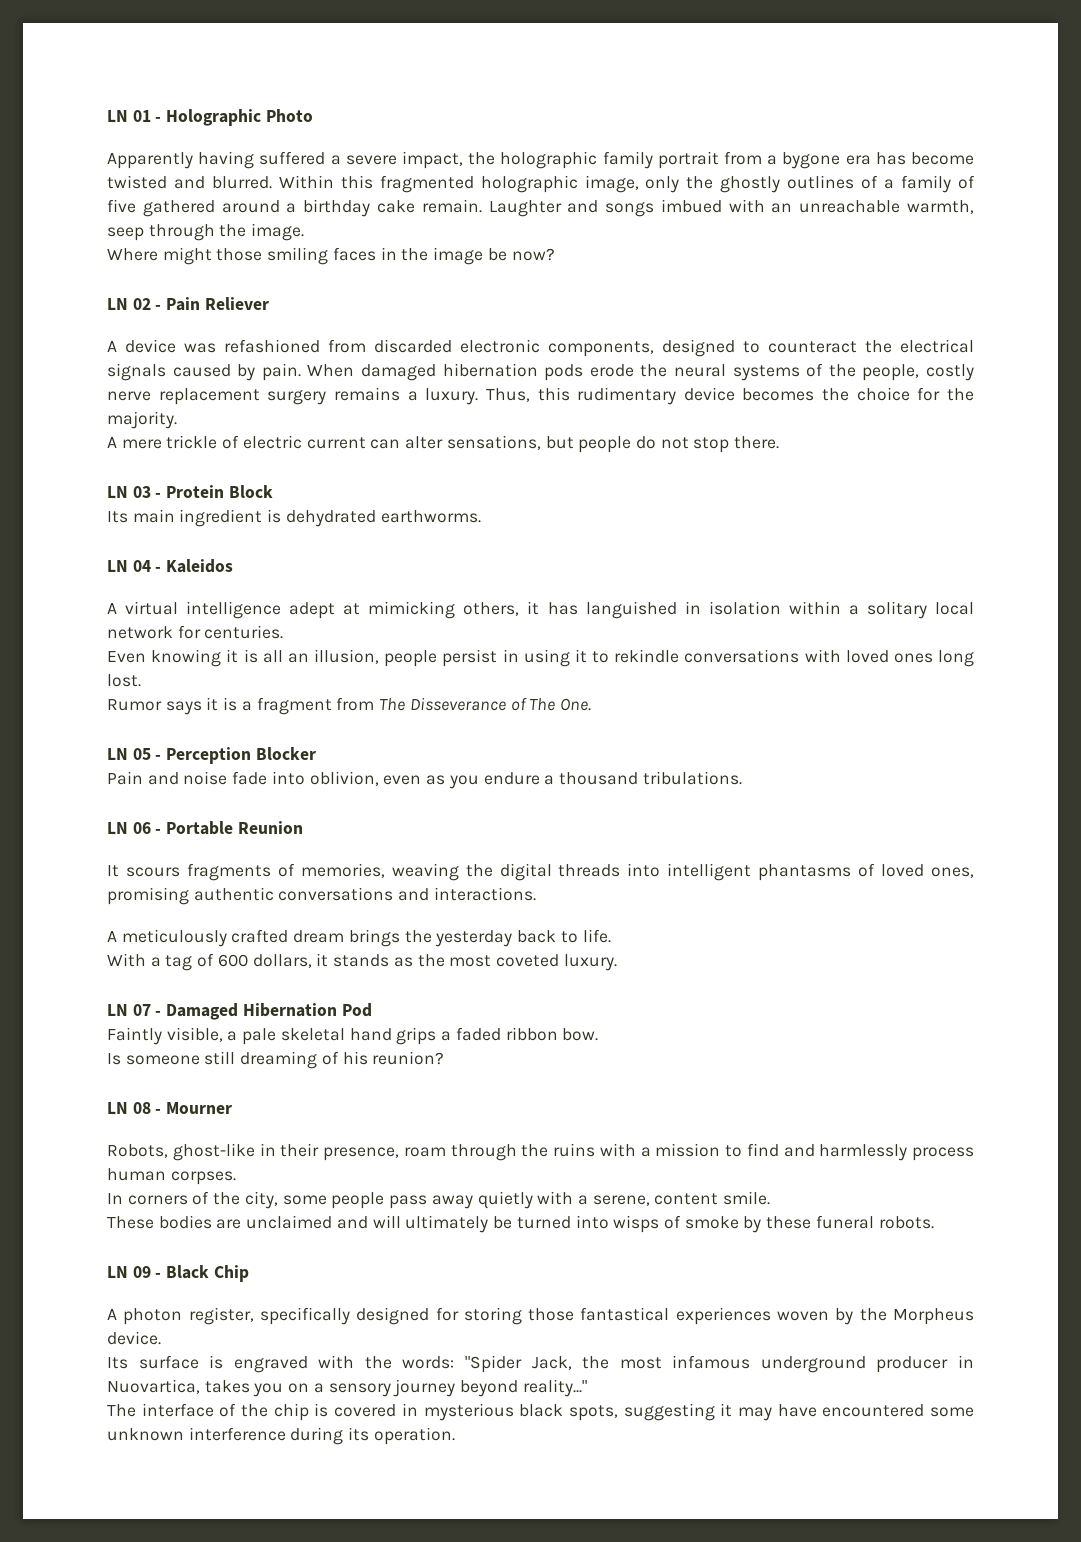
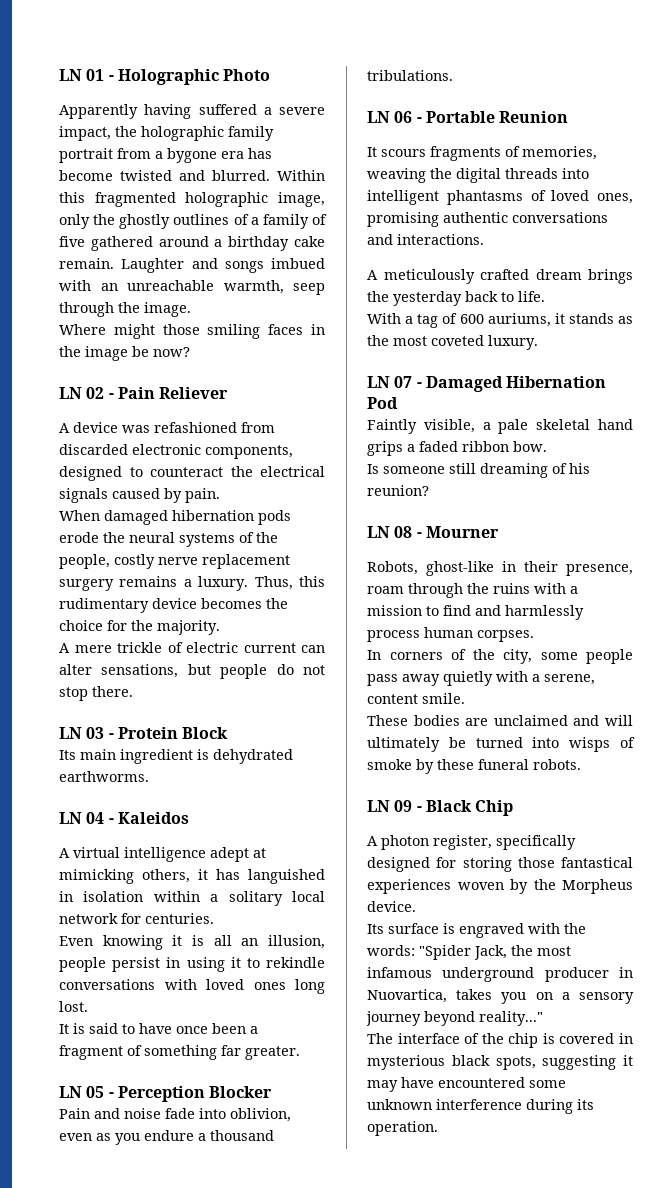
- A device was refashioned from discarded electronic components, designed to counteract the electrical signals caused by pain. When damaged hibernation pods erode the neural systems of the people, costly nerve replacement surgery remains a luxury.
+ A device was refashioned from discarded electronic components, designed to counteract the electrical signals caused by pain.
+ When damaged hibernation pods erode the neural systems of the people, costly nerve replacement surgery remains a luxury.
- Rumor says it is a fragment from The Disseverance of The One.
+ It is said to have once been a fragment of something far greater.
- With a tag of 600 dollars, it stands as the most coveted luxury.
+ With a tag of 600 auriums, it stands as the most coveted luxury.

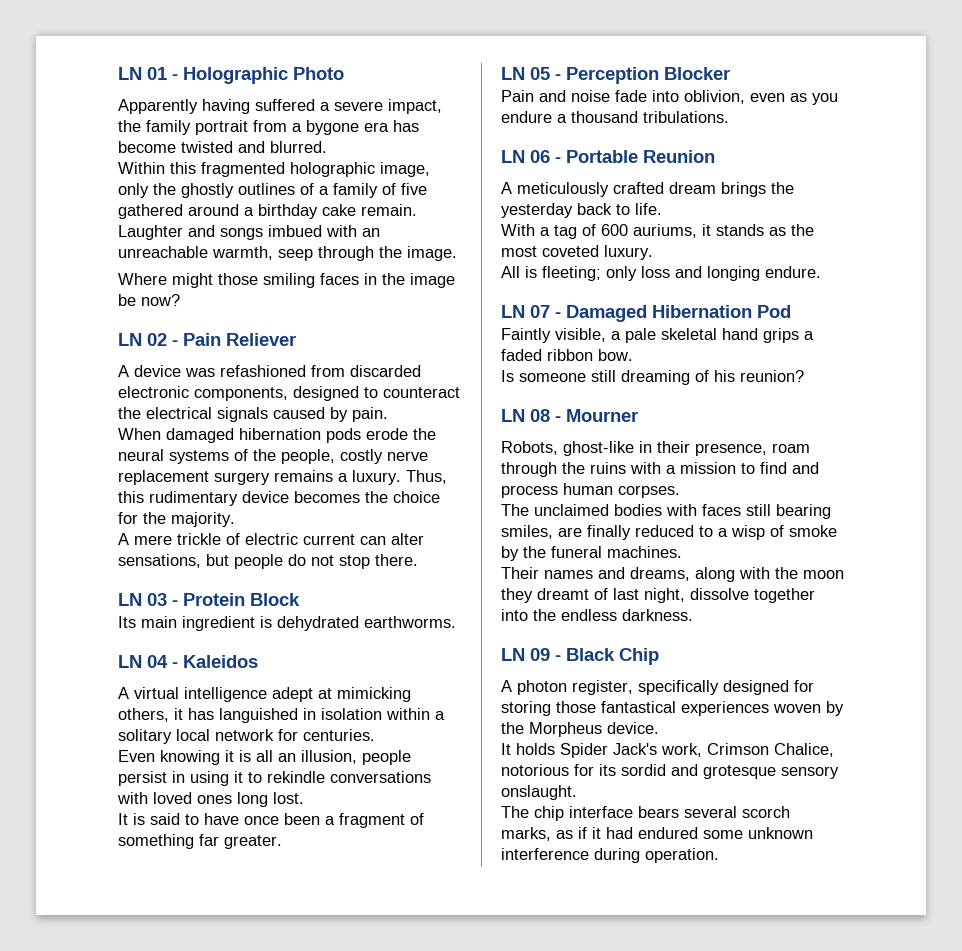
- Apparently having suffered a severe impact, the holographic family portrait from a bygone era has become twisted and blurred. Within this fragmented holographic image, only the ghostly outlines of a family of five gathered around a birthday cake remain.
+ Apparently having suffered a severe impact, the family portrait from a bygone era has become twisted and blurred.
+ Within this fragmented holographic image, only the ghostly outlines of a family of five gathered around a birthday cake remain.
- It scours fragments of memories, weaving the digital threads into intelligent phantasms of loved ones, promising authentic conversations and interactions.
+ All is fleeting; only loss and longing endure.
- Robots, ghost-like in their presence, roam through the ruins with a mission to find and harmlessly process human corpses.
+ Robots, ghost-like in their presence, roam through the ruins with a mission to find and process human corpses.
- In corners of the city, some people pass away quietly with a serene, content smile.
- These bodies are unclaimed and will ultimately be turned into wisps of smoke by these funeral robots.
+ The unclaimed bodies with faces still bearing smiles, are finally reduced to a wisp of smoke by the funeral machines.
+ Their names and dreams, along with the moon they dreamt of last night, dissolve together into the endless darkness.
- Its surface is engraved with the words: "Spider Jack, the most infamous underground producer in Nuovartica, takes you on a sensory journey beyond reality..."
- The interface of the chip is covered in mysterious black spots, suggesting it may have encountered some unknown interference during its operation.
+ It holds Spider Jack's work, Crimson Chalice, notorious for its sordid and grotesque sensory onslaught.
+ The chip interface bears several scorch marks, as if it had endured some unknown interference during operation.

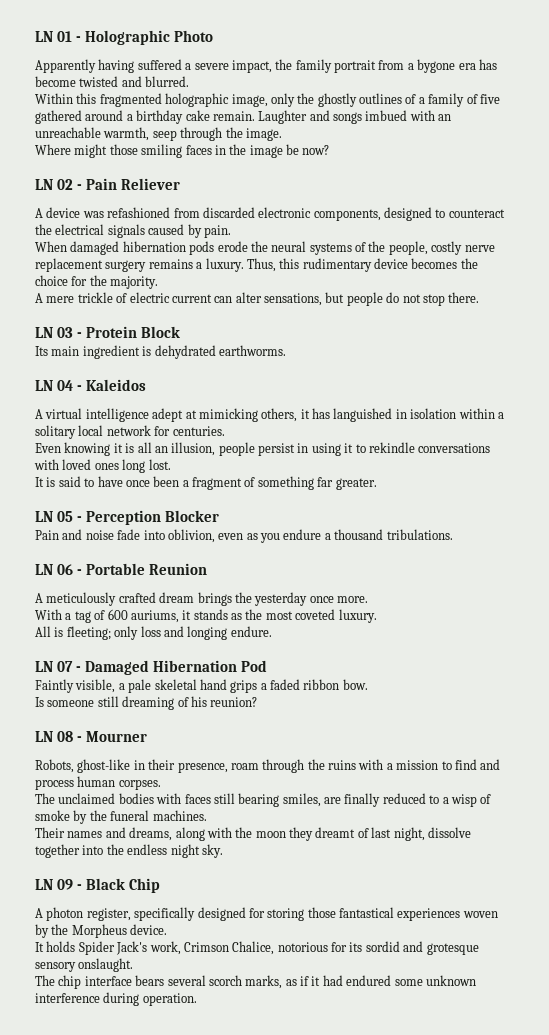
- A meticulously crafted dream brings the yesterday back to life.
+ A meticulously crafted dream brings the yesterday once more.
- Their names and dreams, along with the moon they dreamt of last night, dissolve together into the endless darkness.
+ Their names and dreams, along with the moon they dreamt of last night, dissolve together into the endless night sky.

